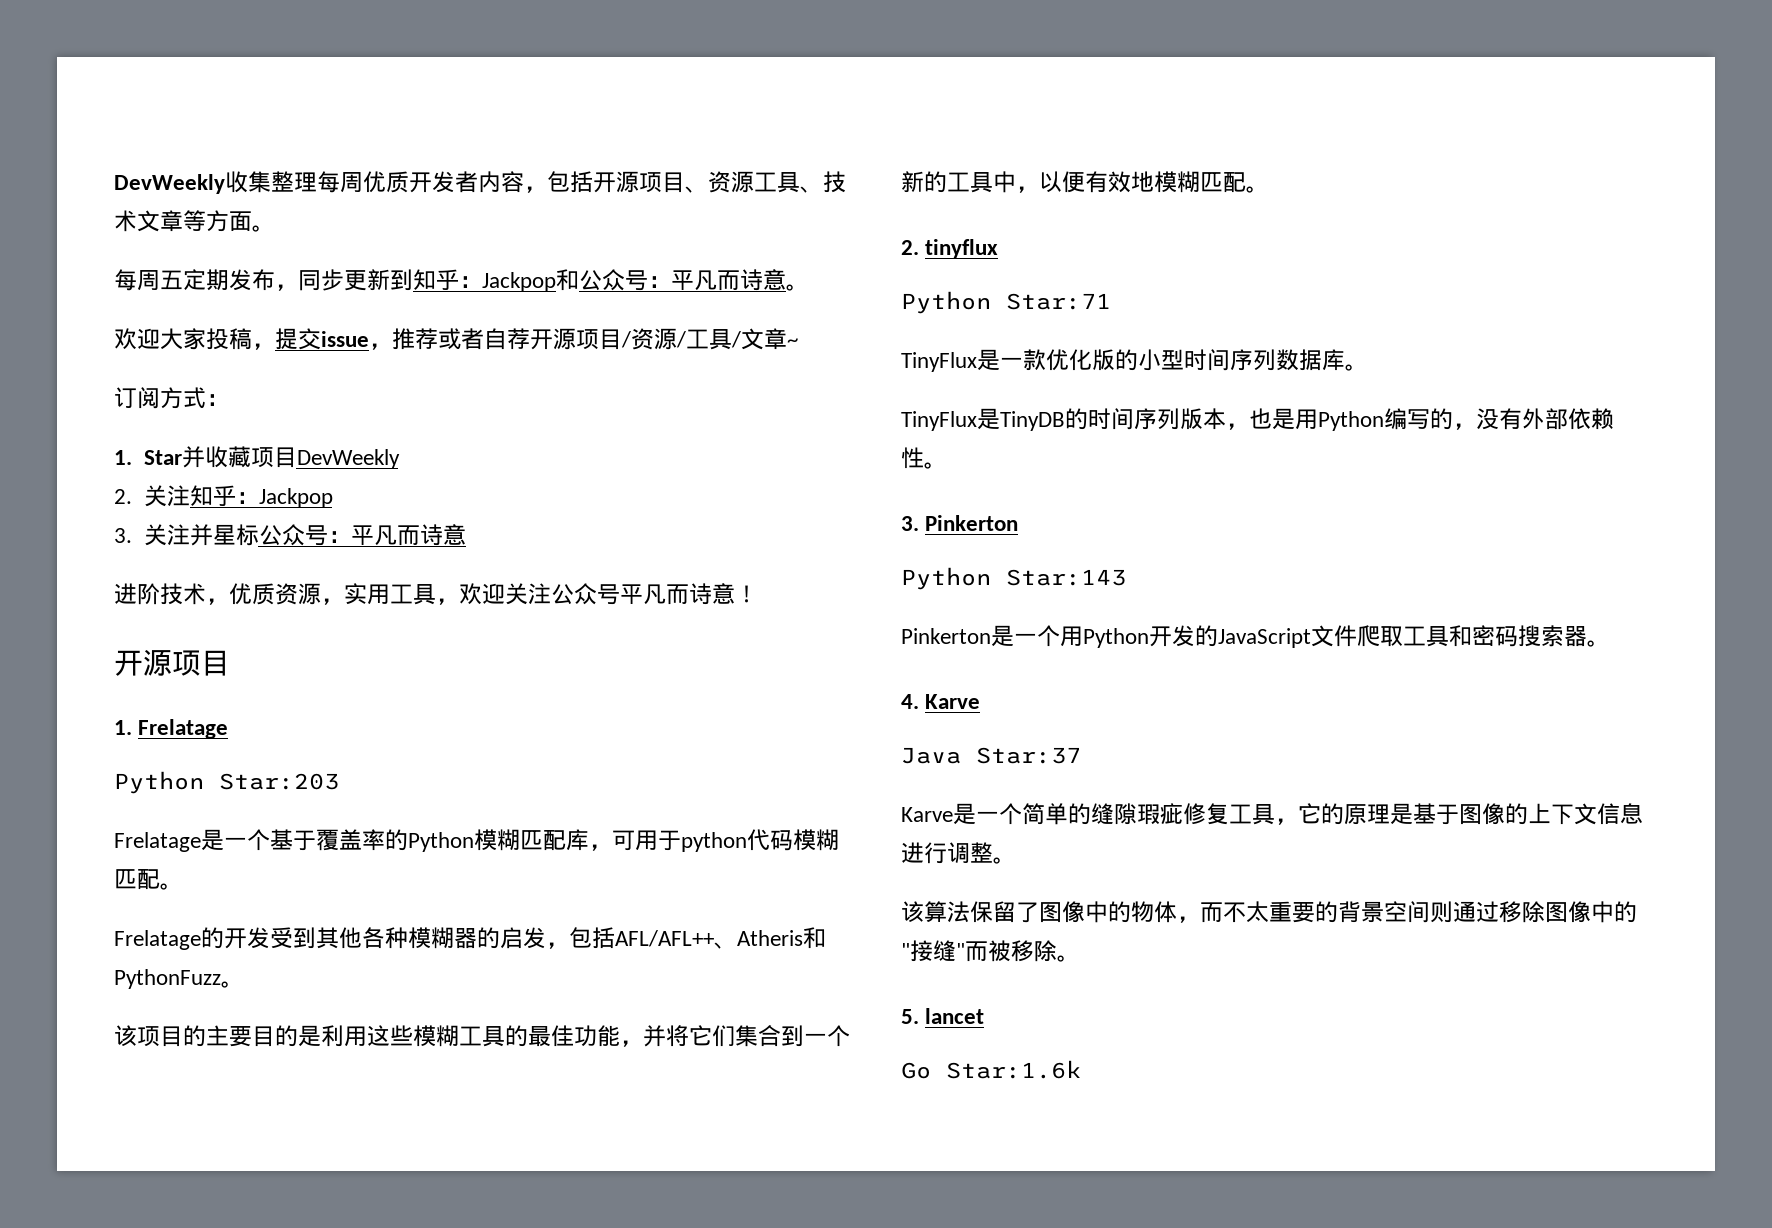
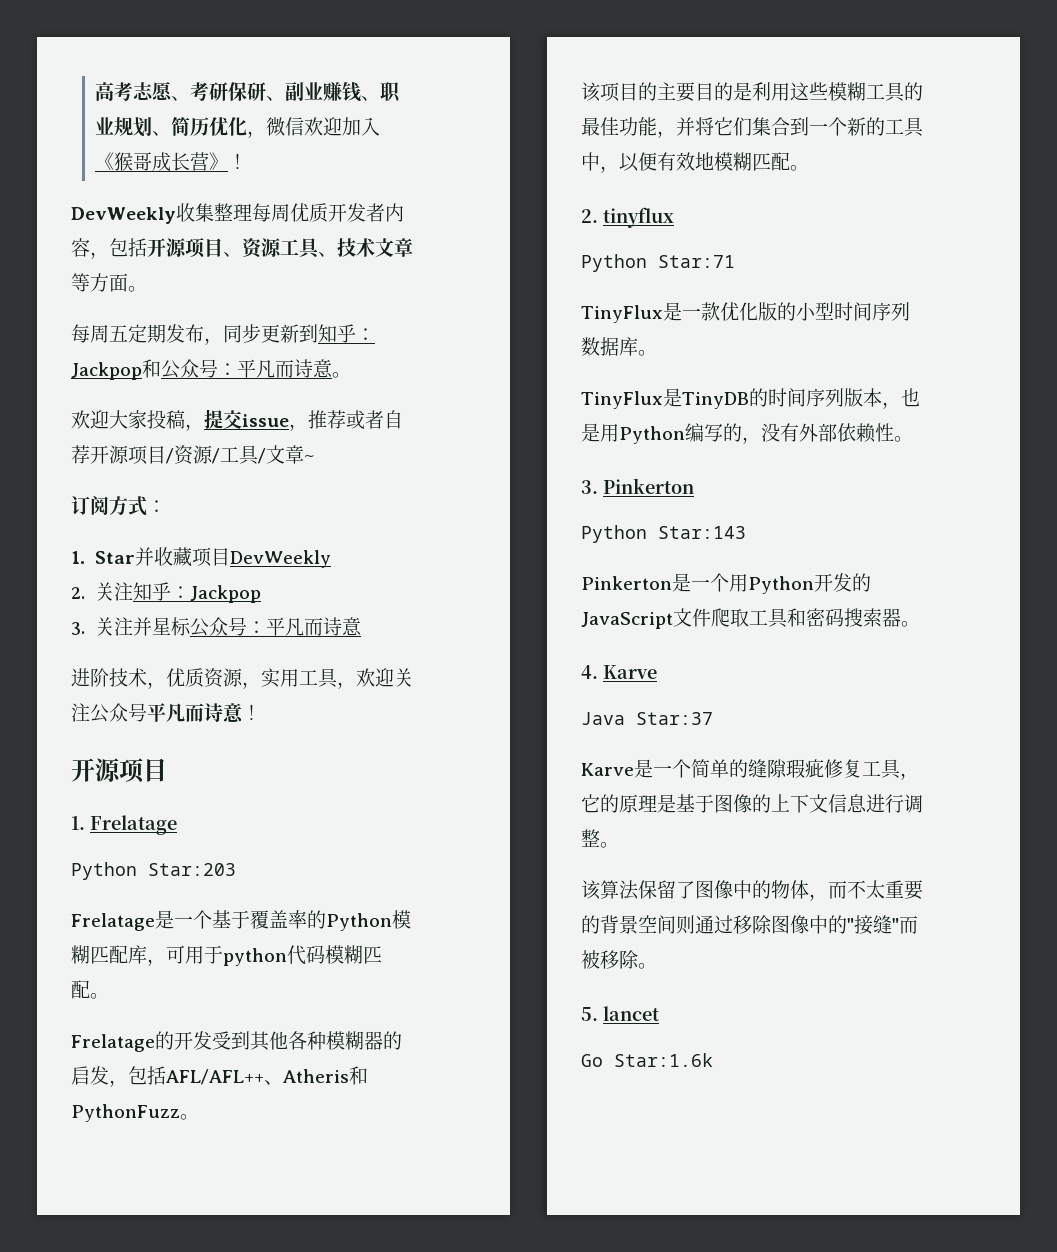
+ 高考志愿、考研保研、副业赚钱、职业规划、简历优化，微信欢迎加入《猴哥成长营》！

